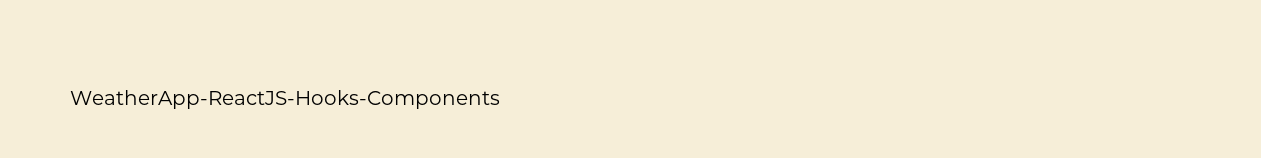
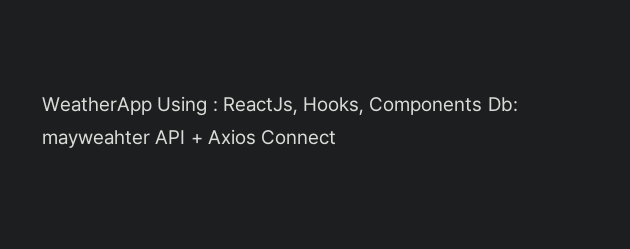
- WeatherApp-ReactJS-Hooks-Components
+ WeatherApp Using : ReactJs, Hooks, Components Db: mayweahter API + Axios Connect

